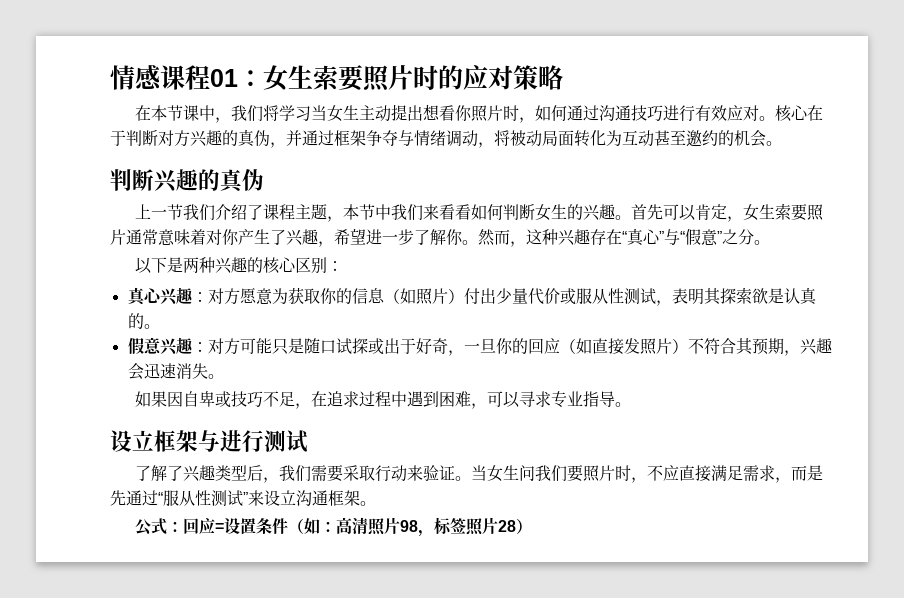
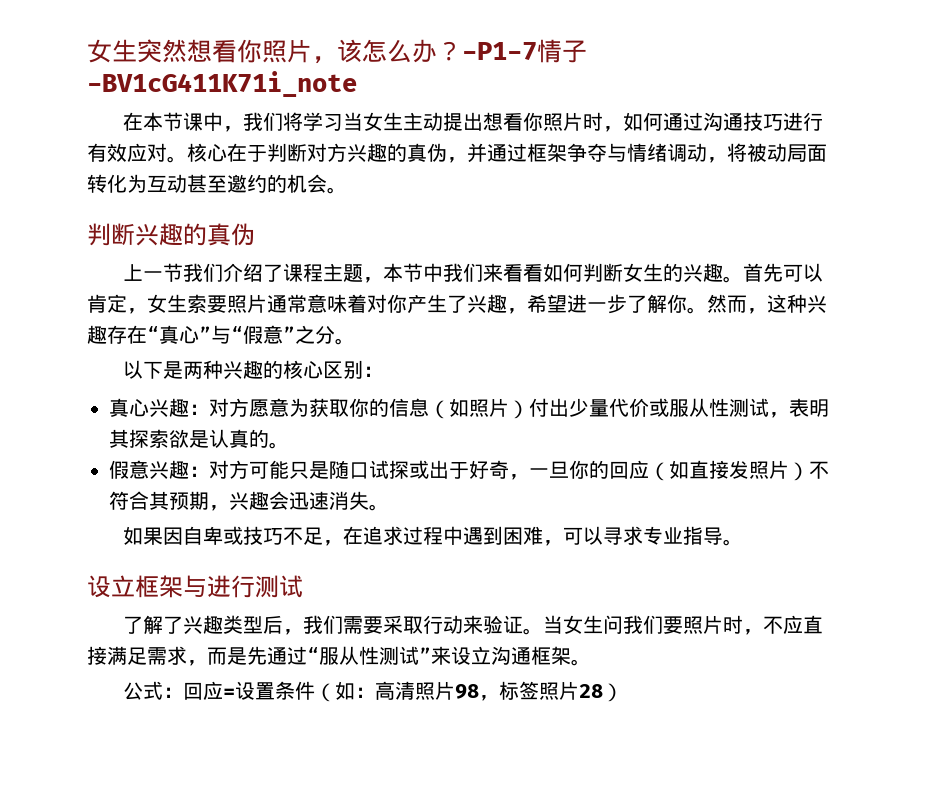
- 情感课程01：女生索要照片时的应对策略
+ 女生突然想看你照片，该怎么办？-P1-7情子-BV1cG411K71i_note

